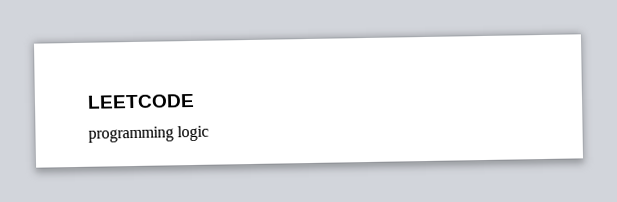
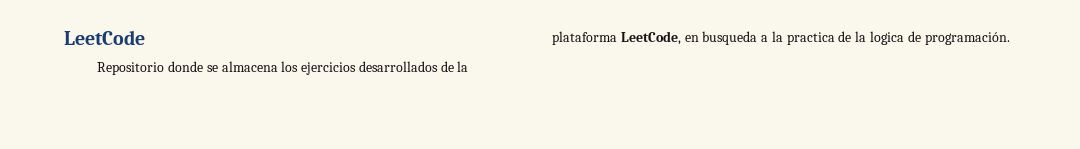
- LEETCODE
- programming logic
+ LeetCode
+ Repositorio donde se almacena los ejercicios desarrollados de la plataforma LeetCode, en busqueda a la practica de la logica de programación.

